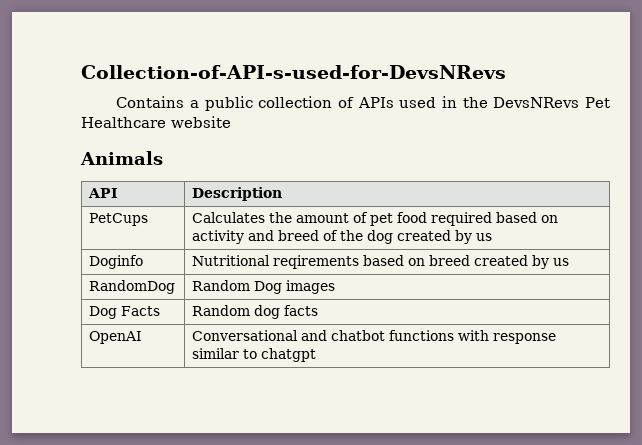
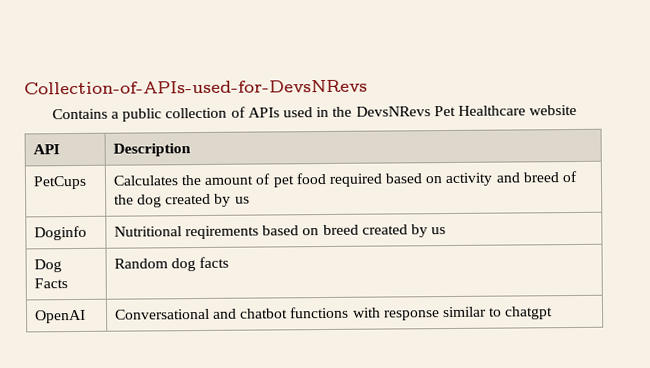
- Collection-of-API-s-used-for-DevsNRevs
+ Collection-of-APIs-used-for-DevsNRevs
- Animals
- RandomDog | Random Dog images

